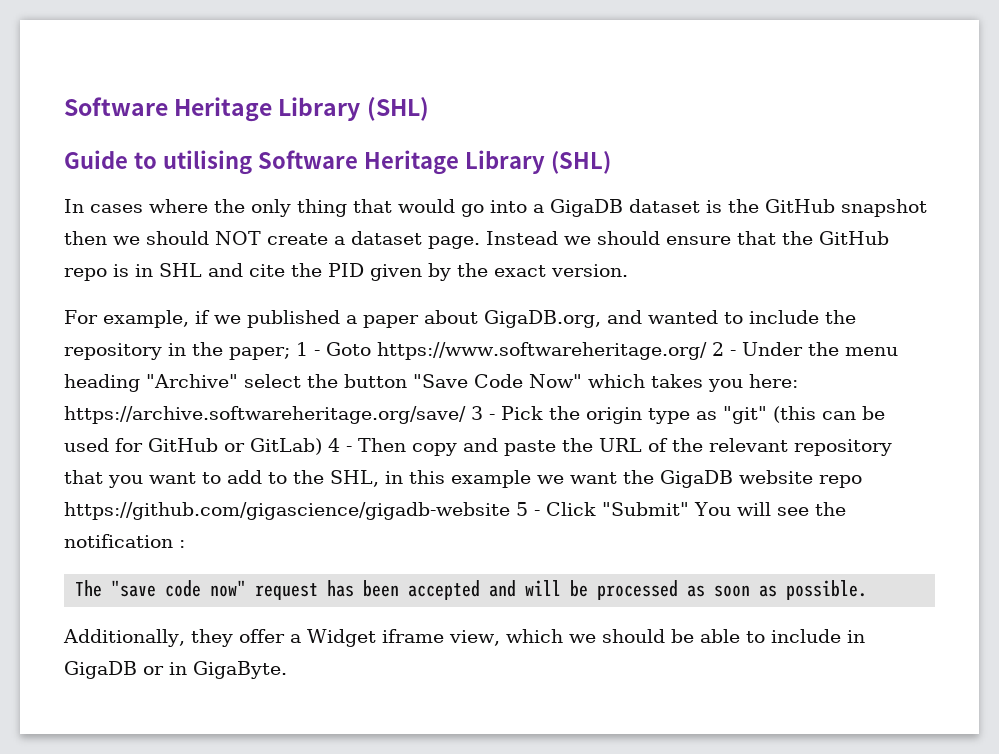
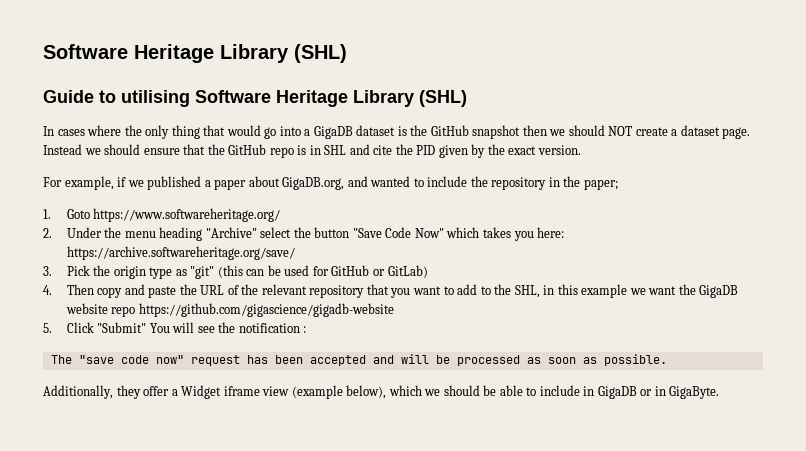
- For example, if we published a paper about GigaDB.org, and wanted to include the repository in the paper; 1 - Goto https://www.softwareheritage.org/ 2 - Under the menu heading "Archive" select the button "Save Code Now" which takes you here:
+ For example, if we published a paper about GigaDB.org, and wanted to include the repository in the paper;
+ 1. Goto https://www.softwareheritage.org/
+ 2. Under the menu heading "Archive" select the button "Save Code Now" which takes you here:
- https://archive.softwareheritage.org/save/ 3 - Pick the origin type as "git" (this can be used for GitHub or GitLab) 4 - Then copy and paste the URL of the relevant repository that you want to add to the SHL, in this example we want the GigaDB website repo https://github.com/gigascience/gigadb-website 5 - Click "Submit" You will see the notification :
+ https://archive.softwareheritage.org/save/
+ 3. Pick the origin type as "git" (this can be used for GitHub or GitLab)
+ 4. Then copy and paste the URL of the relevant repository that you want to add to the SHL, in this example we want the GigaDB website repo https://github.com/gigascience/gigadb-website
+ 5. Click "Submit" You will see the notification :
- Additionally, they offer a Widget iframe view, which we should be able to include in GigaDB or in GigaByte.
+ Additionally, they offer a Widget iframe view (example below), which we should be able to include in GigaDB or in GigaByte.

